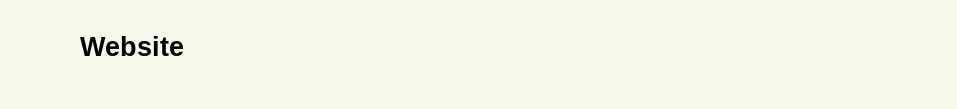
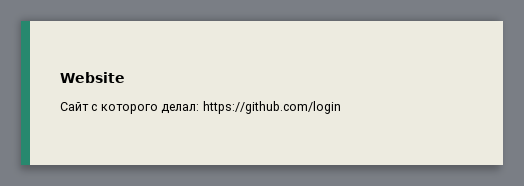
+ Сайт с которого делал: https://github.com/login

